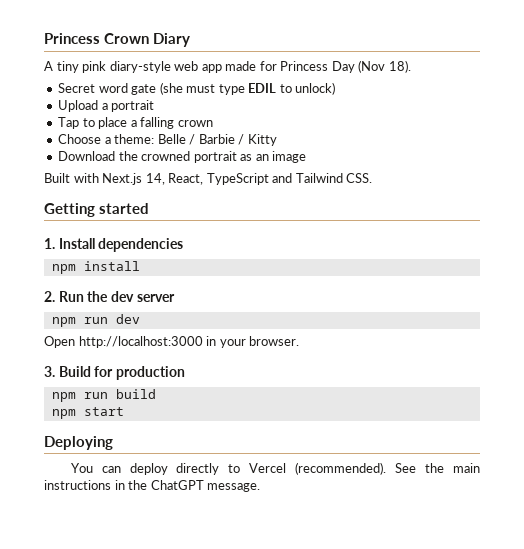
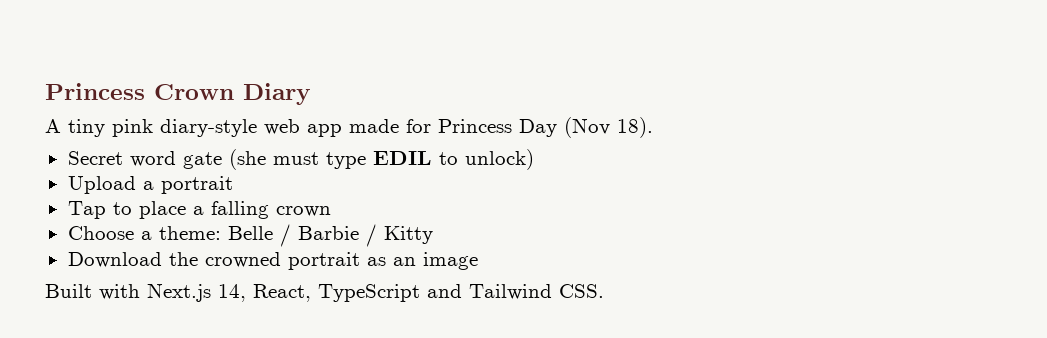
- Getting started
- 1. Install dependencies
- npm install
- 2. Run the dev server
- npm run dev
- Open http://localhost:3000 in your browser.
- 3. Build for production
- npm run build
- npm start
- Deploying
- You can deploy directly to Vercel (recommended). See the main instructions in the ChatGPT message.

